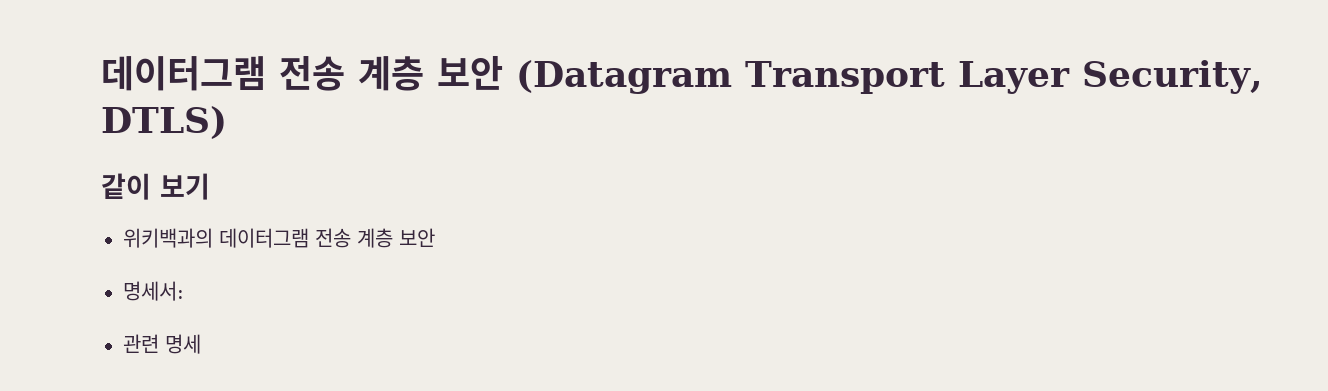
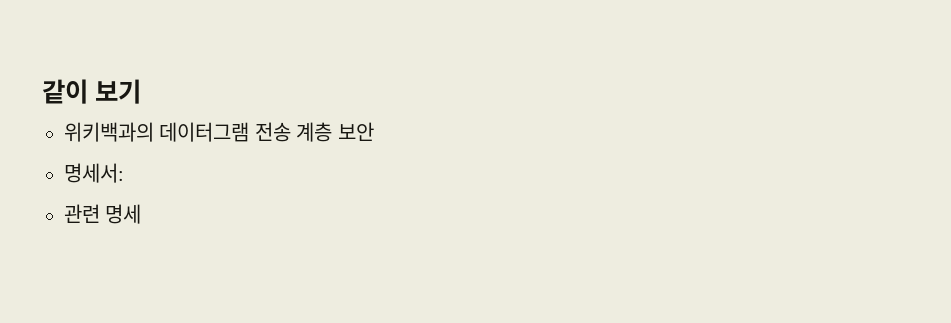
- 데이터그램 전송 계층 보안 (Datagram Transport Layer Security, DTLS)

